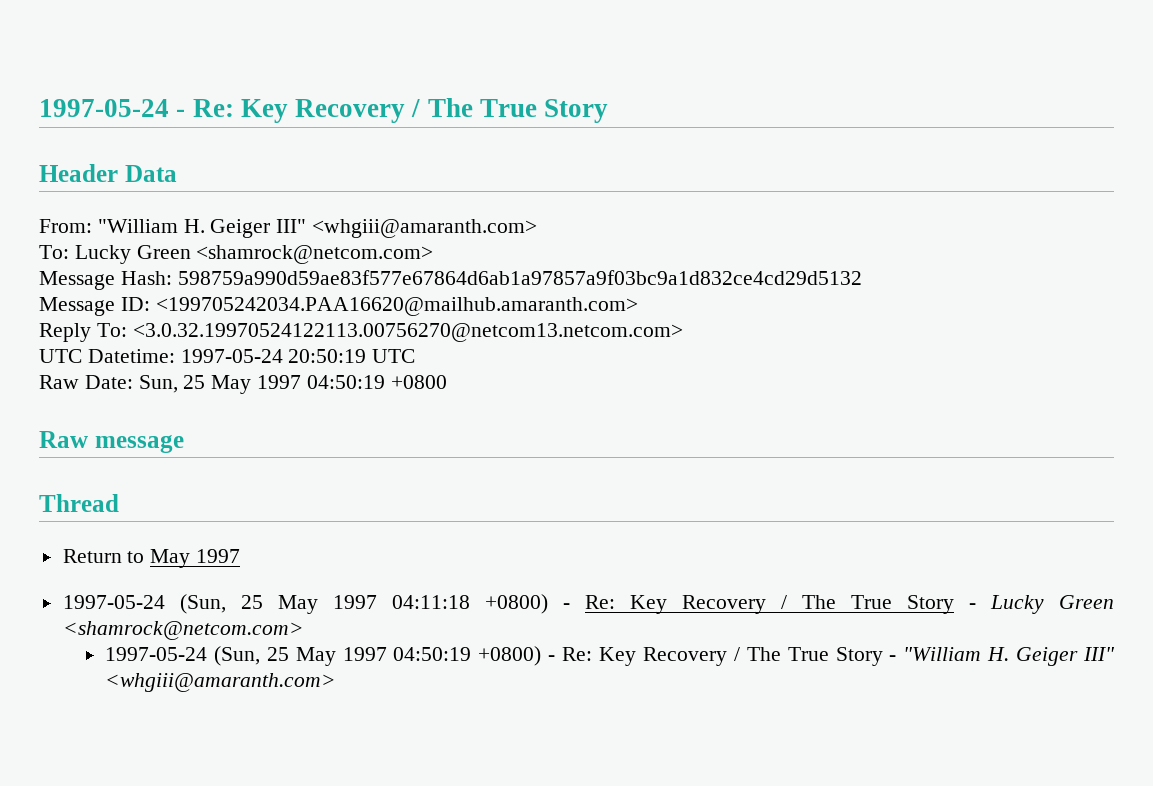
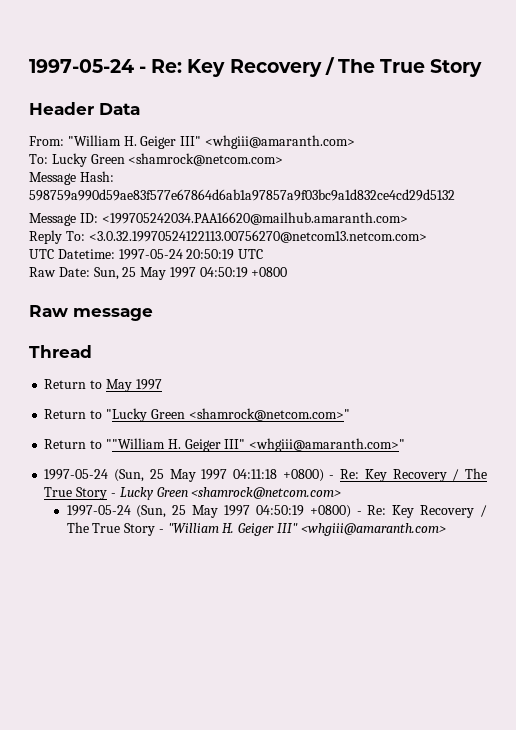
+ Return to "Lucky Green <shamrock@netcom.com>"
+ Return to ""William H. Geiger III" <whgiii@amaranth.com>"

